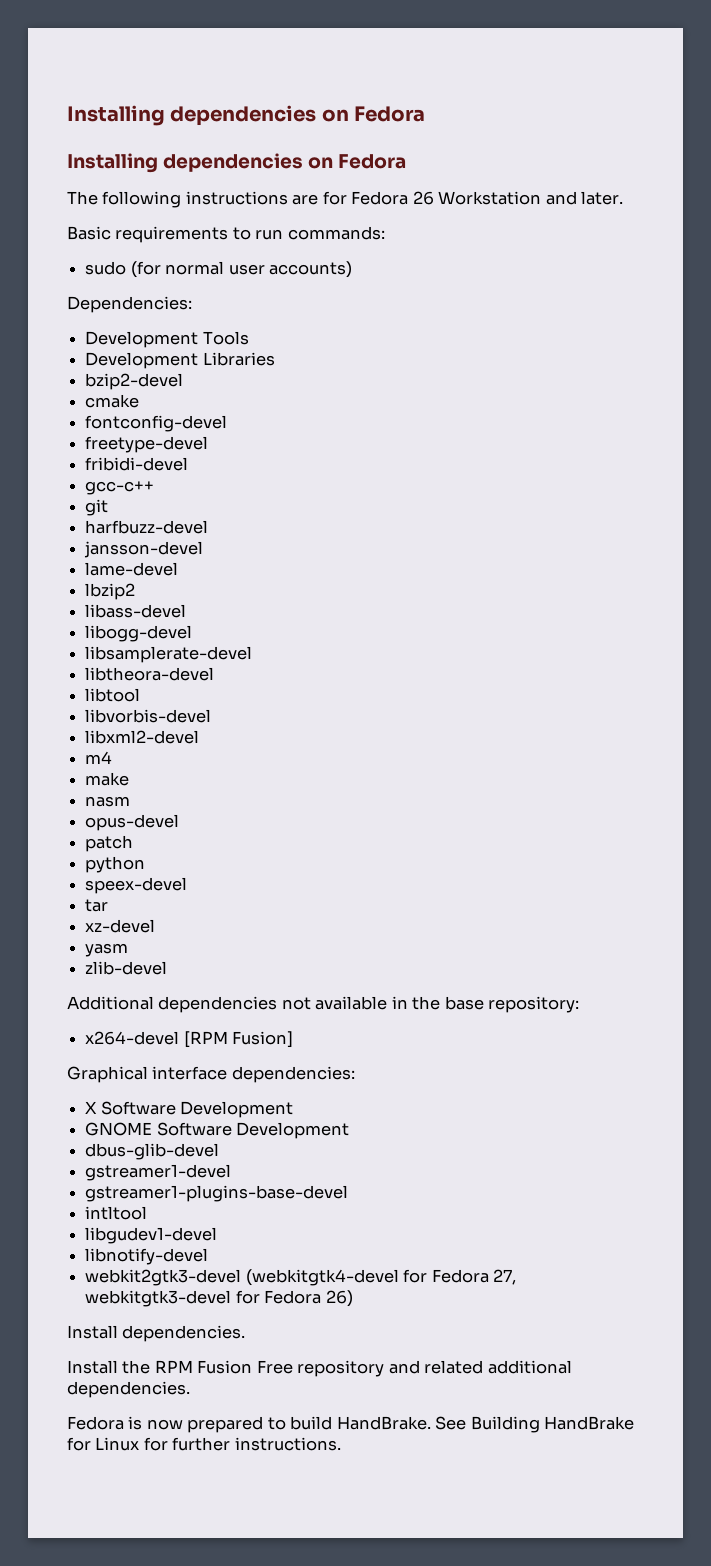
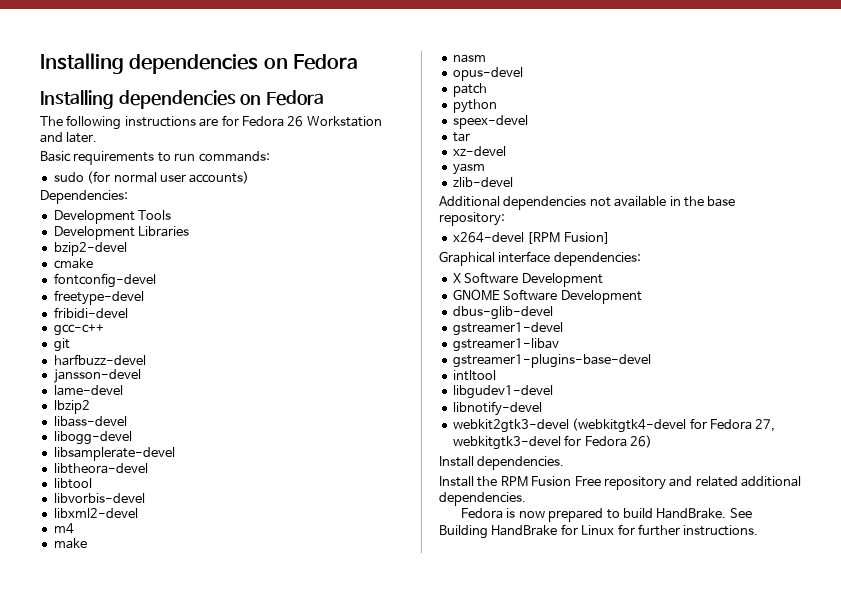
+ gstreamer1-libav

